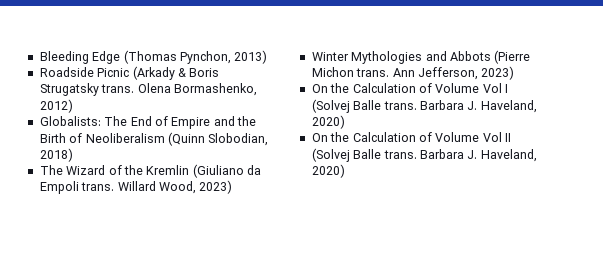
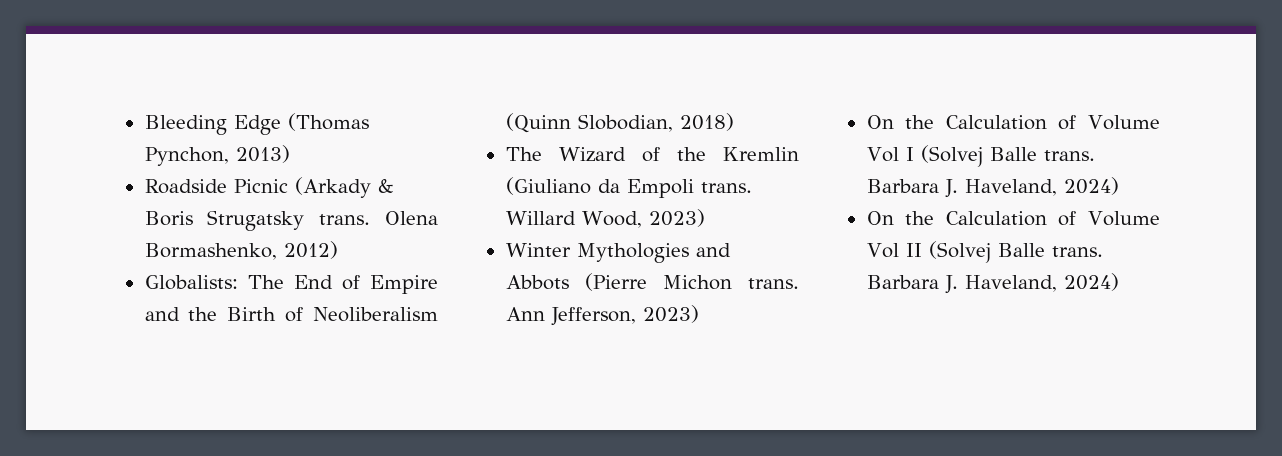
- On the Calculation of Volume Vol I (Solvej Balle trans. Barbara J. Haveland, 2020)
+ On the Calculation of Volume Vol I (Solvej Balle trans. Barbara J. Haveland, 2024)
- On the Calculation of Volume Vol II (Solvej Balle trans. Barbara J. Haveland, 2020)
+ On the Calculation of Volume Vol II (Solvej Balle trans. Barbara J. Haveland, 2024)

